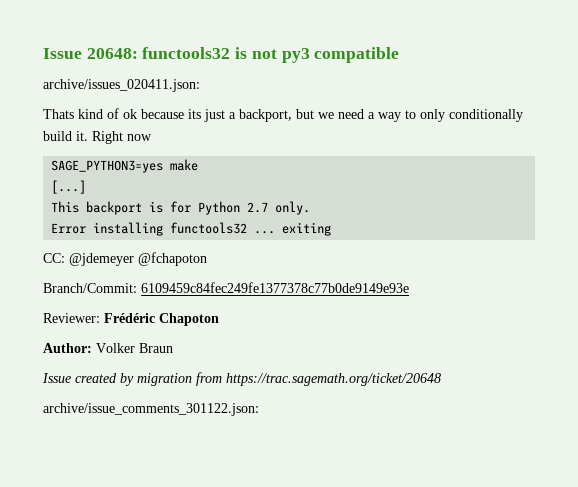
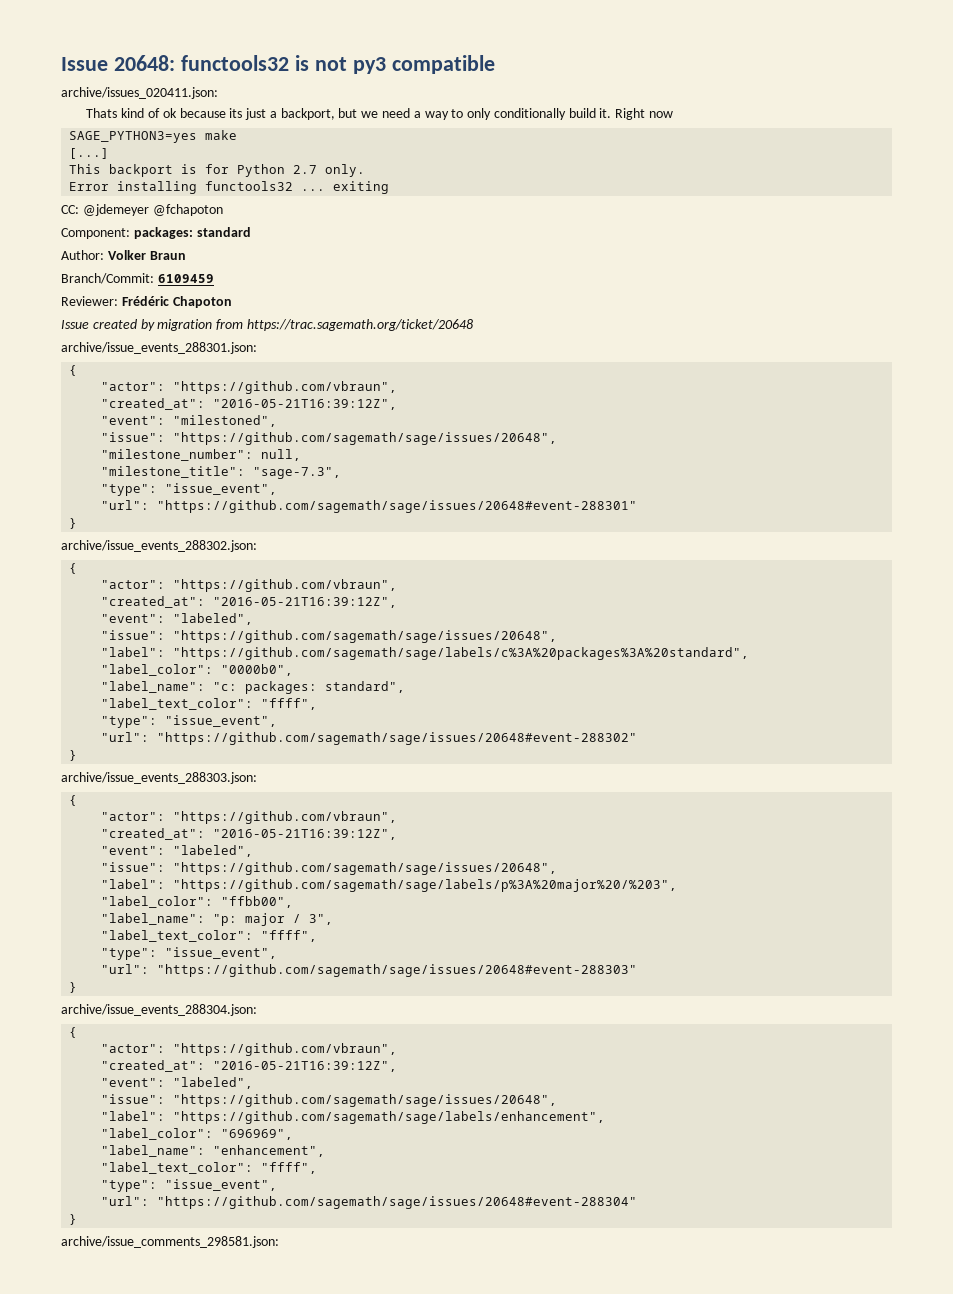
+ Component: packages: standard
+ Author: Volker Braun
- Branch/Commit: 6109459c84fec249fe1377378c77b0de9149e93e
+ Branch/Commit: 6109459
- Author: Volker Braun
- archive/issue_comments_301122.json:
+ archive/issue_events_288301.json:
+ {
+ "actor": "https://github.com/vbraun",
+ "created_at": "2016-05-21T16:39:12Z",
+ "event": "milestoned",
+ "issue": "https://github.com/sagemath/sage/issues/20648",
+ "milestone_number": null,
+ "milestone_title": "sage-7.3",
+ "type": "issue_event",
+ "url": "https://github.com/sagemath/sage/issues/20648#event-288301"
+ }
+ archive/issue_events_288302.json:
+ {
+ "actor": "https://github.com/vbraun",
+ "created_at": "2016-05-21T16:39:12Z",
+ "event": "labeled",
+ "issue": "https://github.com/sagemath/sage/issues/20648",
+ "label": "https://github.com/sagemath/sage/labels/c%3A%20packages%3A%20standard",
+ "label_color": "0000b0",
+ "label_name": "c: packages: standard",
+ "label_text_color": "ffff",
+ "type": "issue_event",
+ "url": "https://github.com/sagemath/sage/issues/20648#event-288302"
+ }
+ archive/issue_events_288303.json:
+ {
+ "actor": "https://github.com/vbraun",
+ "created_at": "2016-05-21T16:39:12Z",
+ "event": "labeled",
+ "issue": "https://github.com/sagemath/sage/issues/20648",
+ "label": "https://github.com/sagemath/sage/labels/p%3A%20major%20/%203",
+ "label_color": "ffbb00",
+ "label_name": "p: major / 3",
+ "label_text_color": "ffff",
+ "type": "issue_event",
+ "url": "https://github.com/sagemath/sage/issues/20648#event-288303"
+ }
+ archive/issue_events_288304.json:
+ {
+ "actor": "https://github.com/vbraun",
+ "created_at": "2016-05-21T16:39:12Z",
+ "event": "labeled",
+ "issue": "https://github.com/sagemath/sage/issues/20648",
+ "label": "https://github.com/sagemath/sage/labels/enhancement",
+ "label_color": "696969",
+ "label_name": "enhancement",
+ "label_text_color": "ffff",
+ "type": "issue_event",
+ "url": "https://github.com/sagemath/sage/issues/20648#event-288304"
+ }
+ archive/issue_comments_298581.json:

